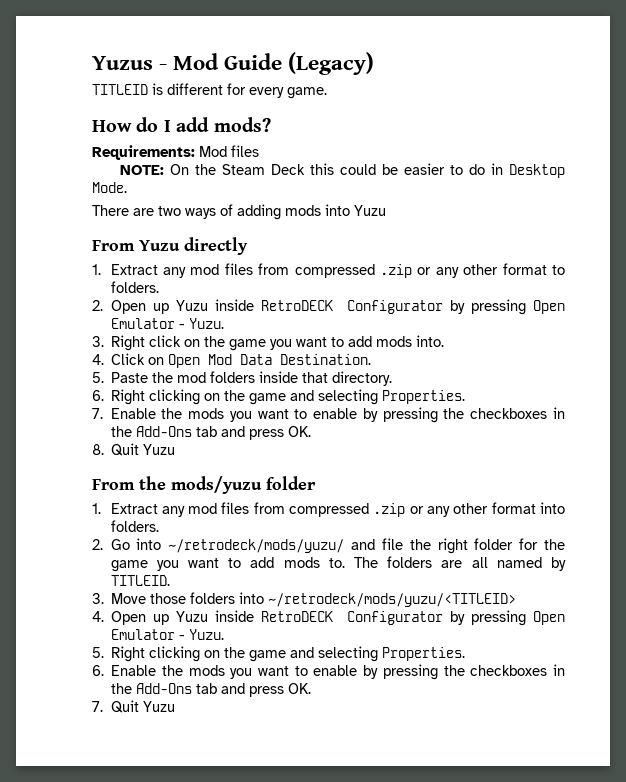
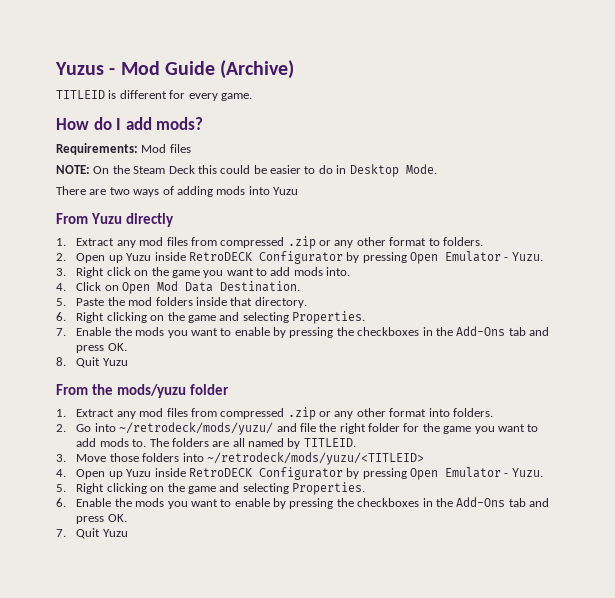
- Yuzus - Mod Guide (Legacy)
+ Yuzus - Mod Guide (Archive)

